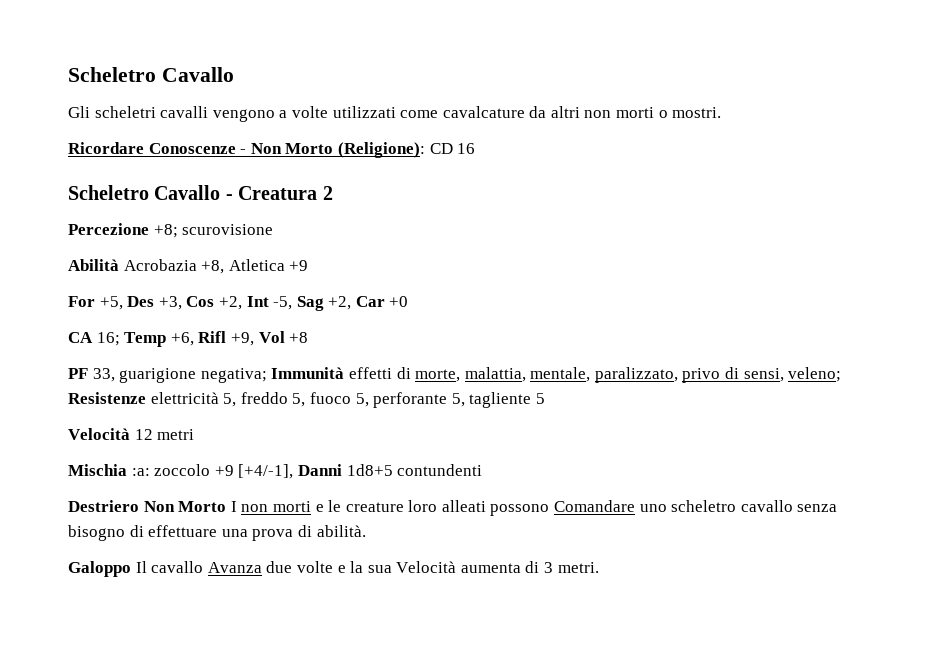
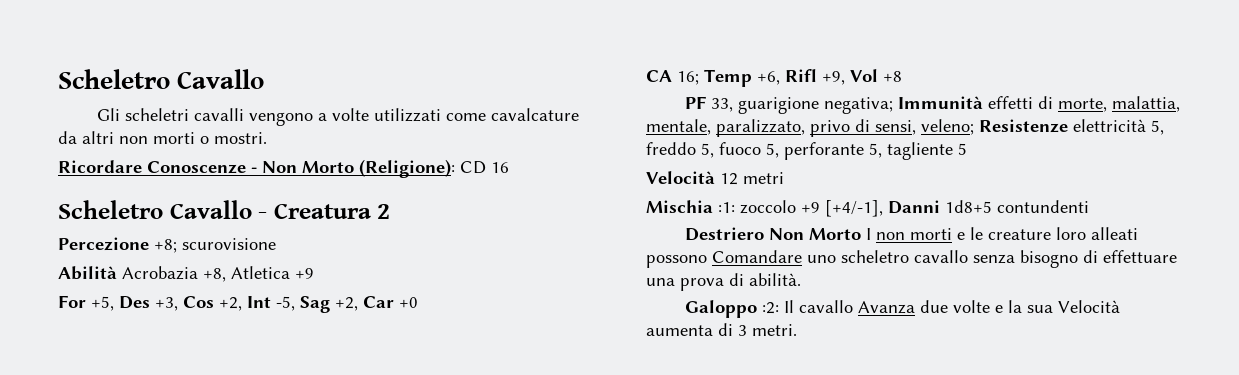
- Mischia :a: zoccolo +9 [+4/-1], Danni 1d8+5 contundenti
+ Mischia :1: zoccolo +9 [+4/-1], Danni 1d8+5 contundenti
- Galoppo Il cavallo Avanza due volte e la sua Velocità aumenta di 3 metri.
+ Galoppo :2: Il cavallo Avanza due volte e la sua Velocità aumenta di 3 metri.

